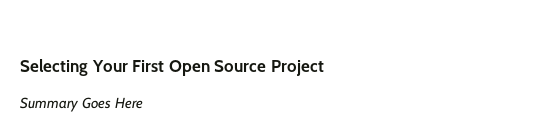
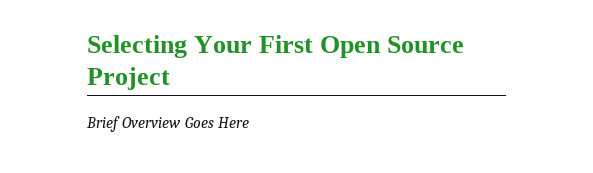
- Summary Goes Here
+ Brief Overview Goes Here

